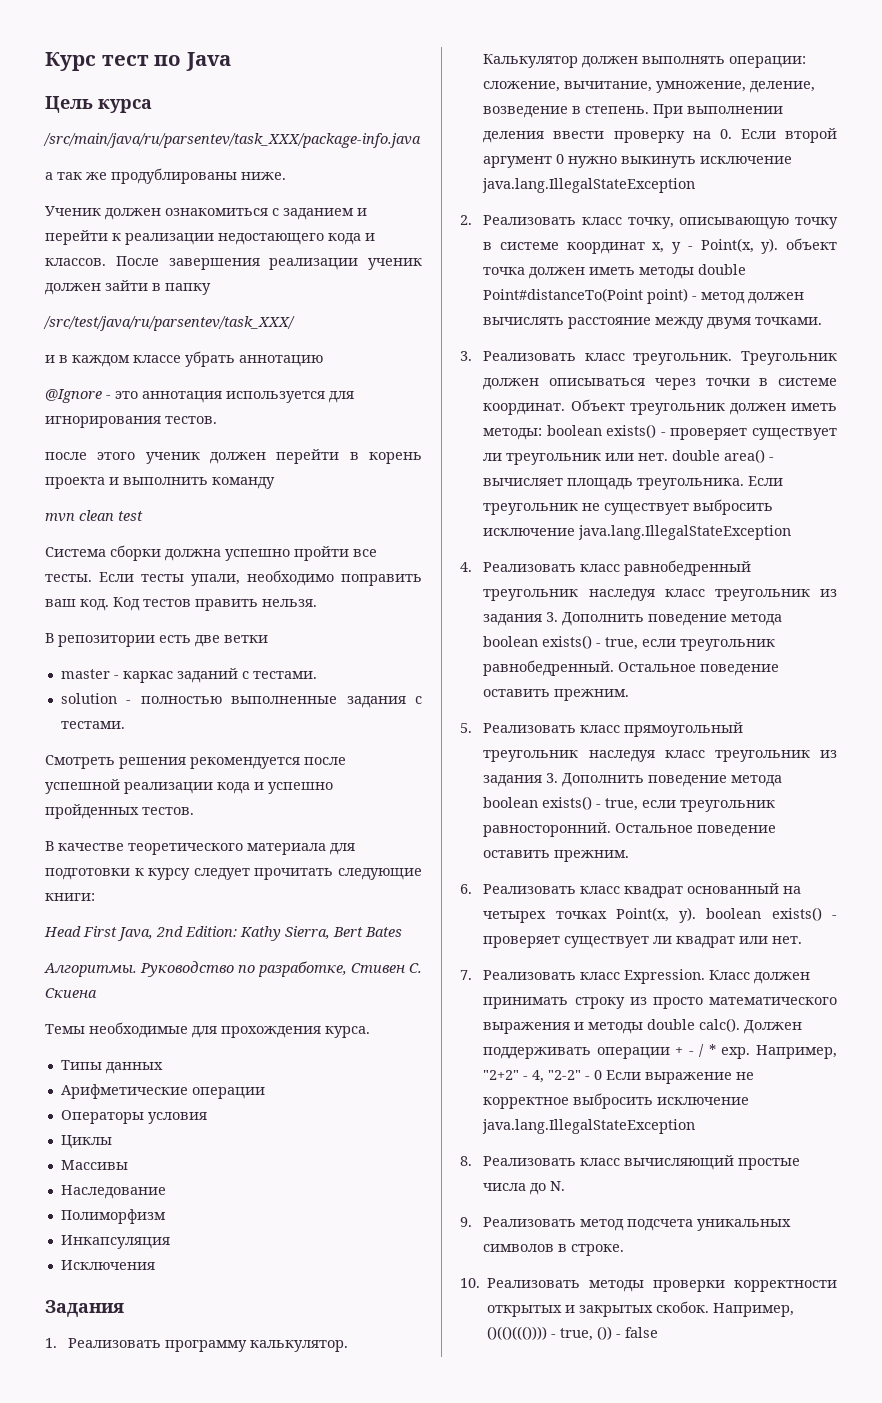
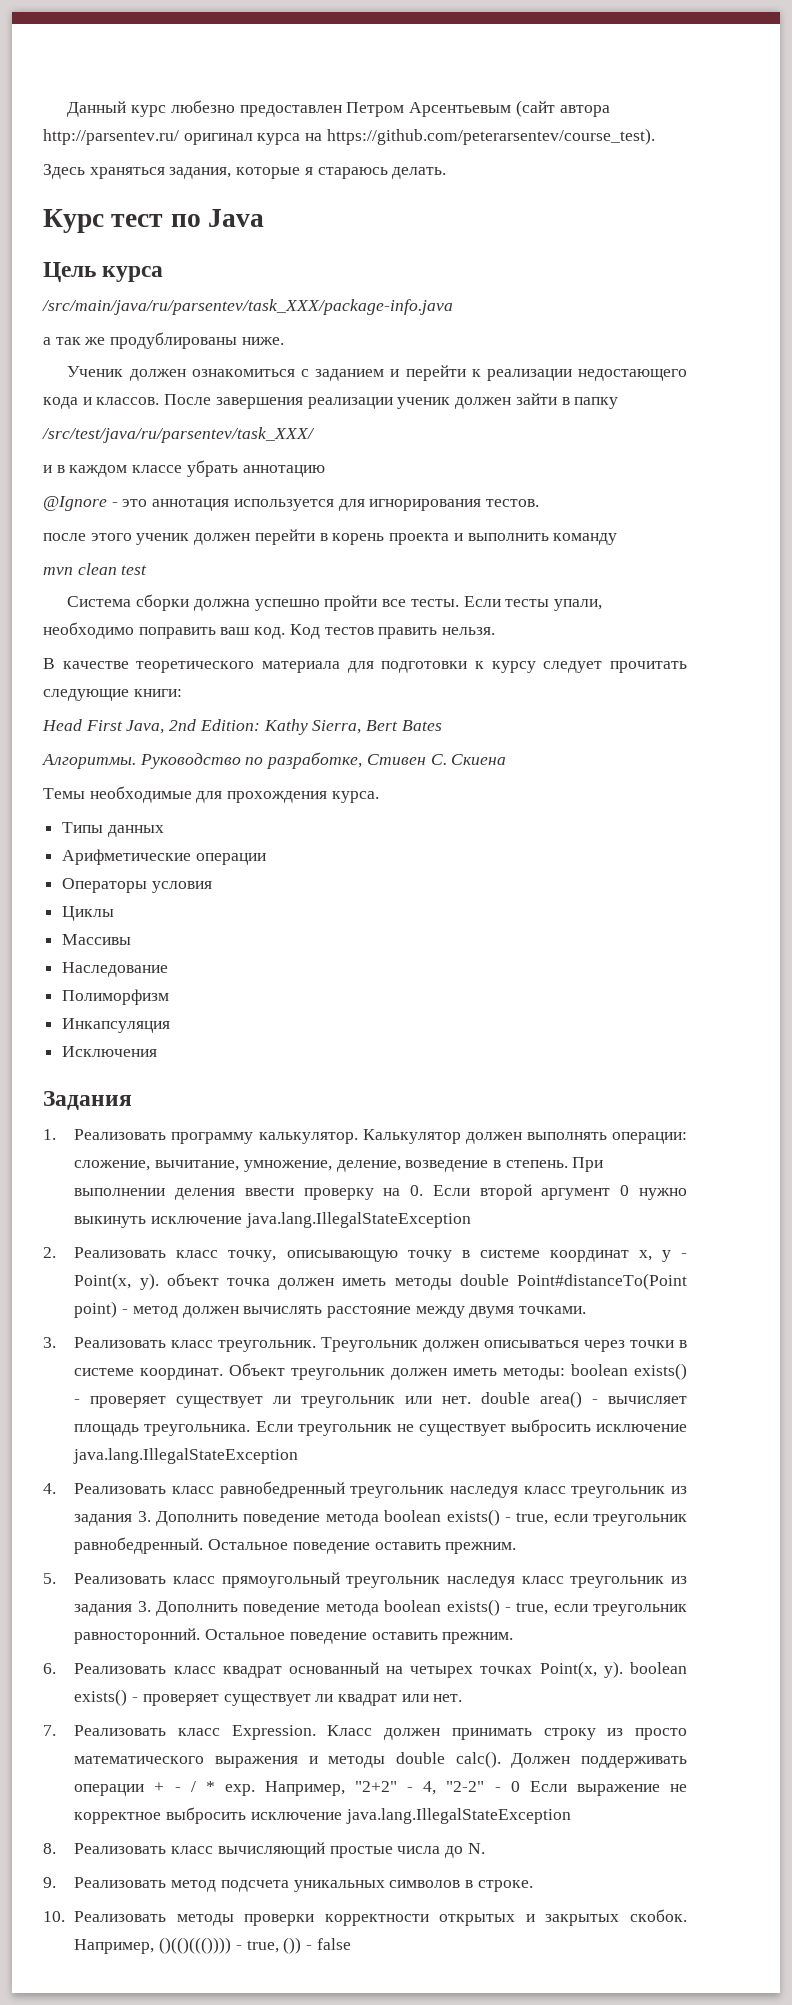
+ Данный курс любезно предоставлен Петром Арсентьевым (сайт автора http://parsentev.ru/ оригинал курса на https://github.com/peterarsentev/course_test).
+ Здесь храняться задания, которые я стараюсь делать.
- В репозитории есть две ветки
- master - каркас заданий с тестами.
- solution - полностью выполненные задания с тестами.
- Смотреть решения рекомендуется после успешной реализации кода и успешно пройденных тестов.

